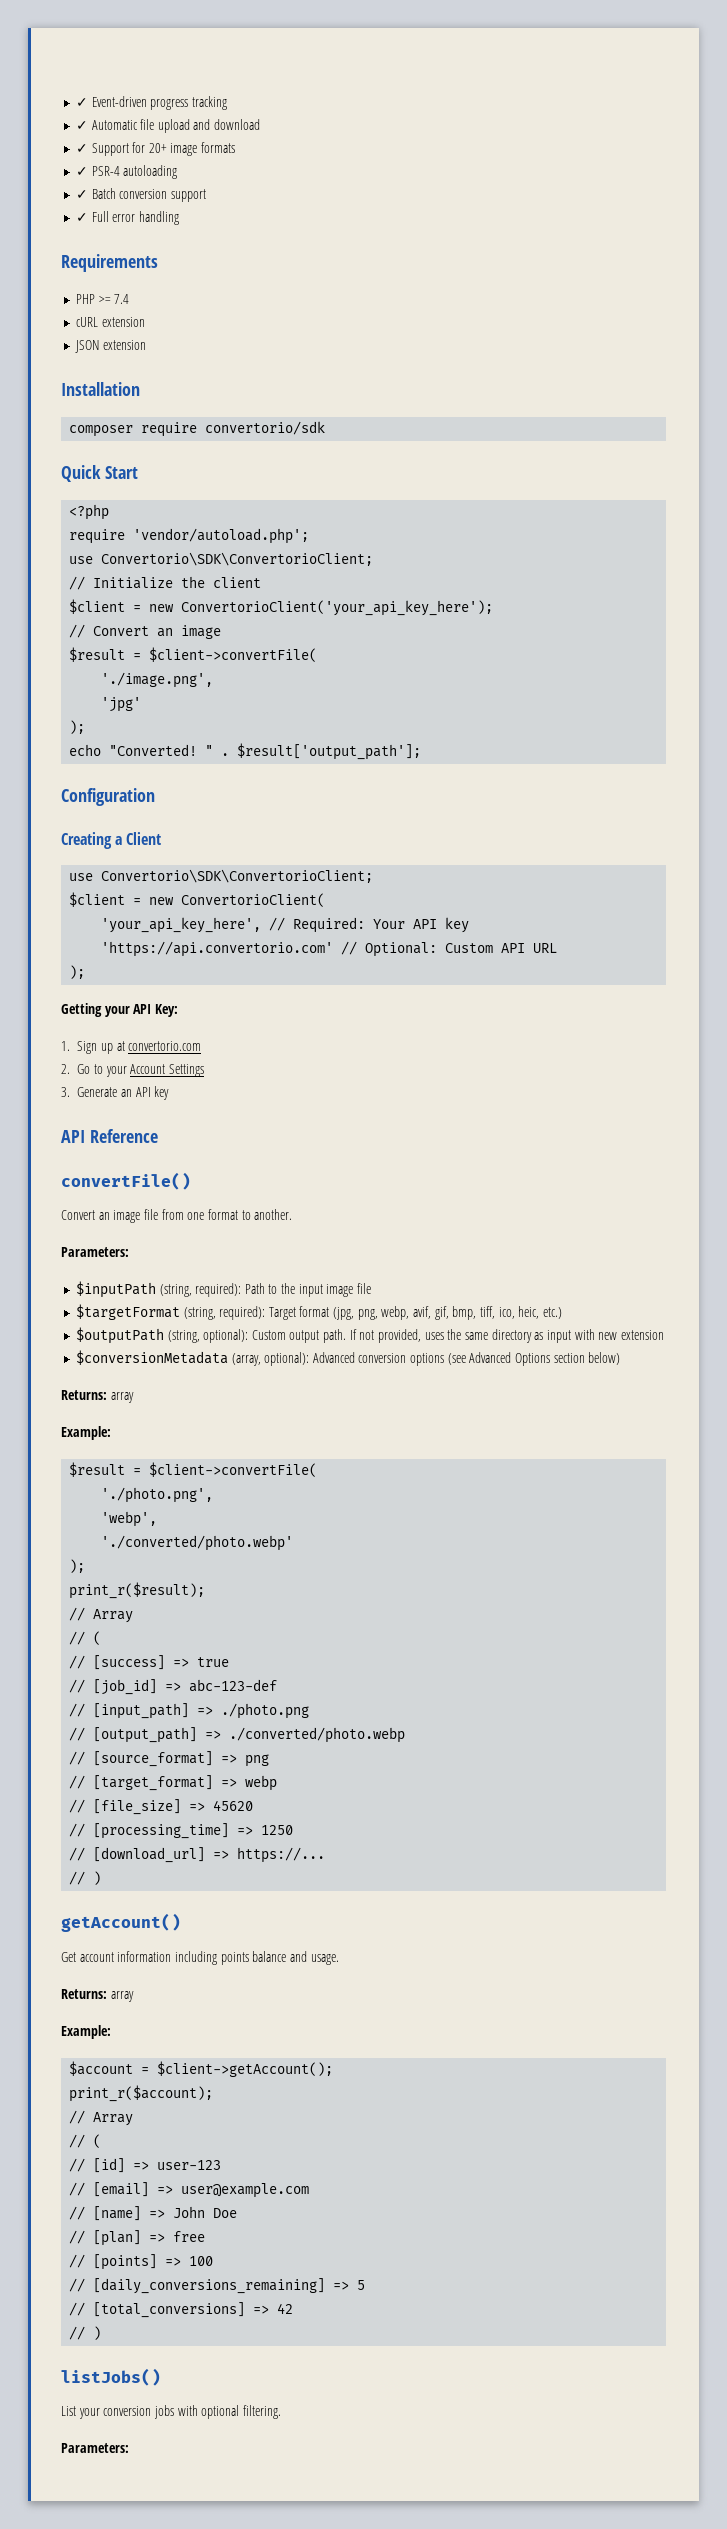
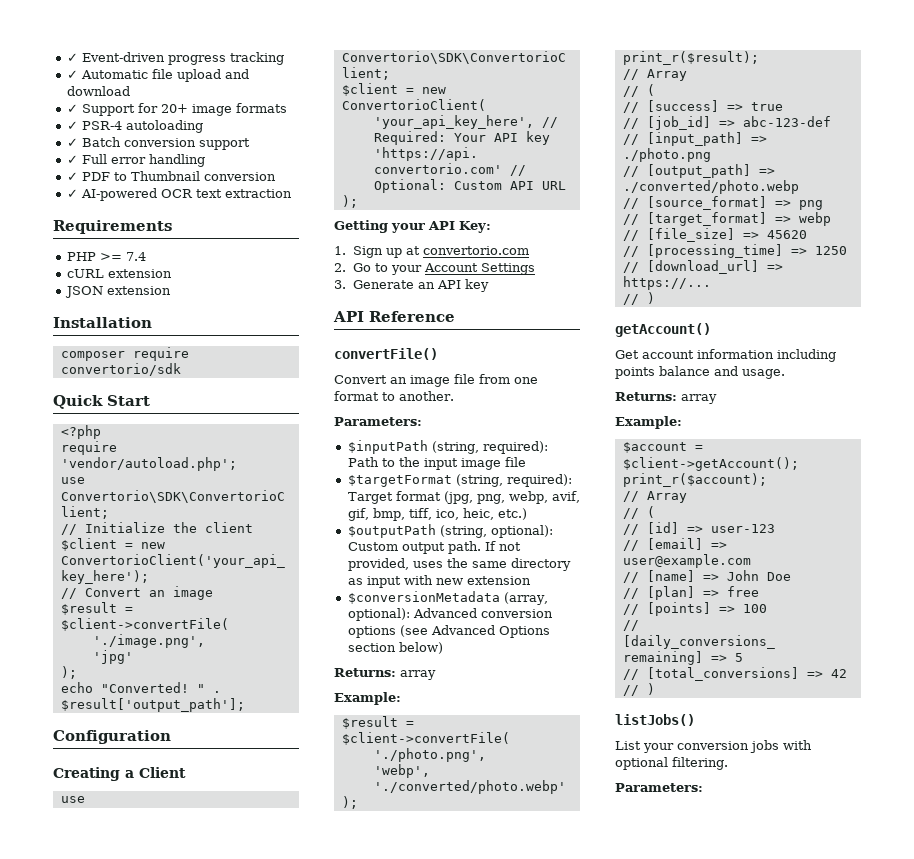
+ ✓ PDF to Thumbnail conversion
+ ✓ AI-powered OCR text extraction

